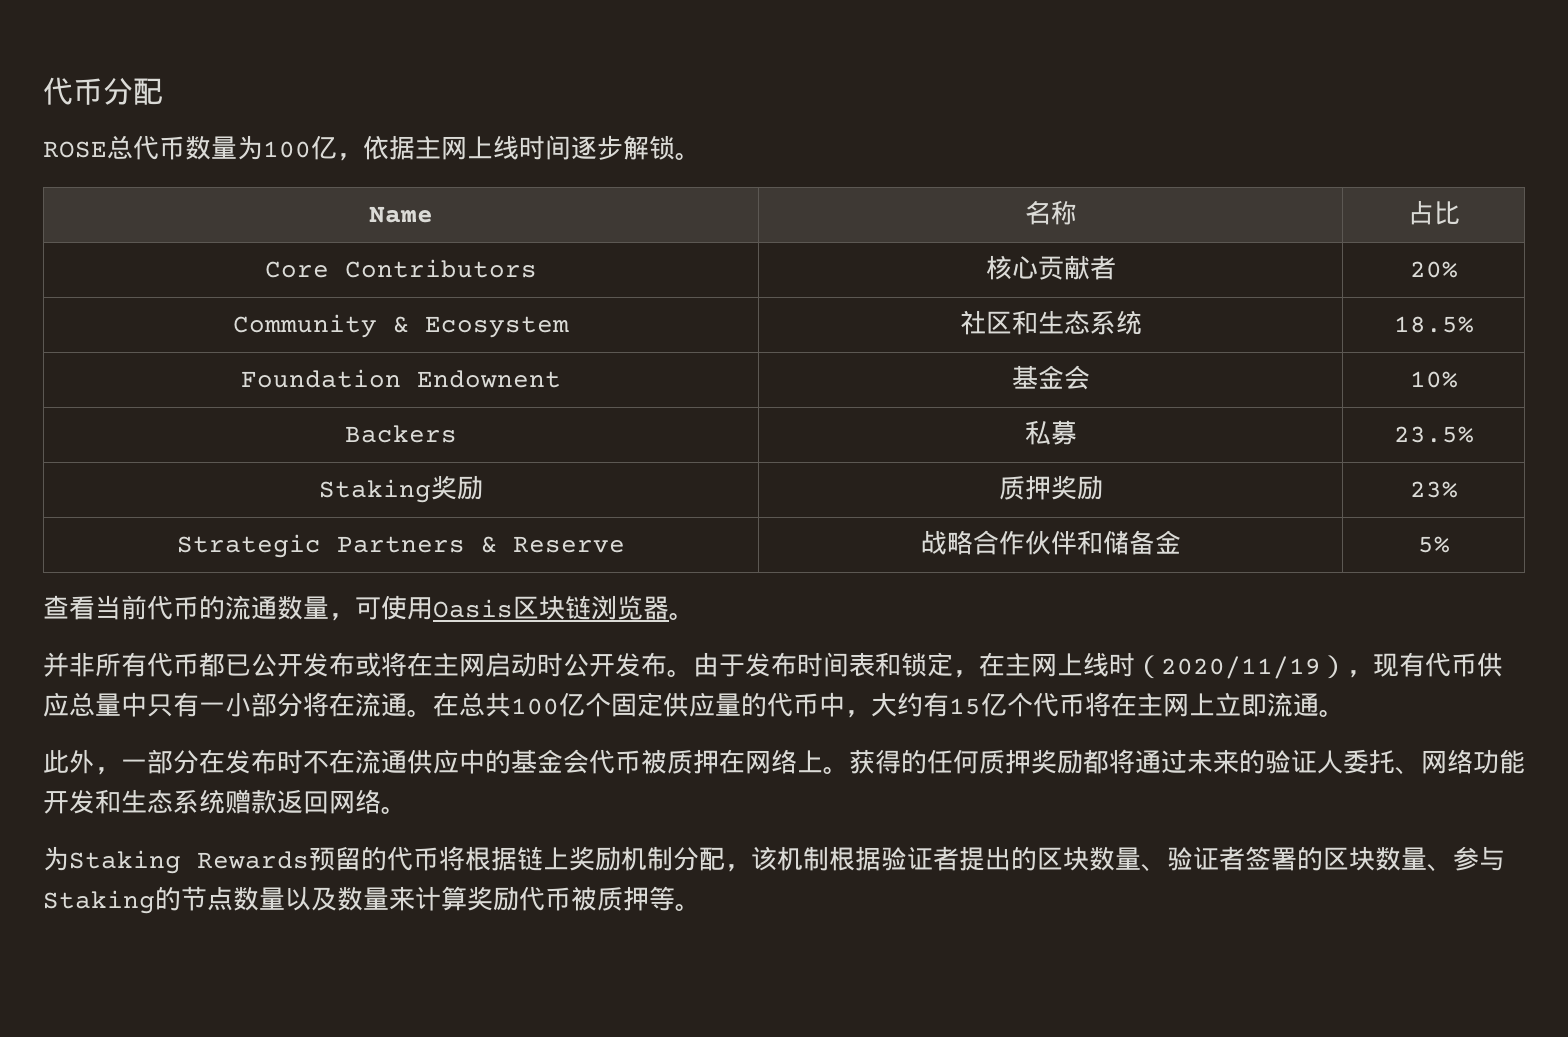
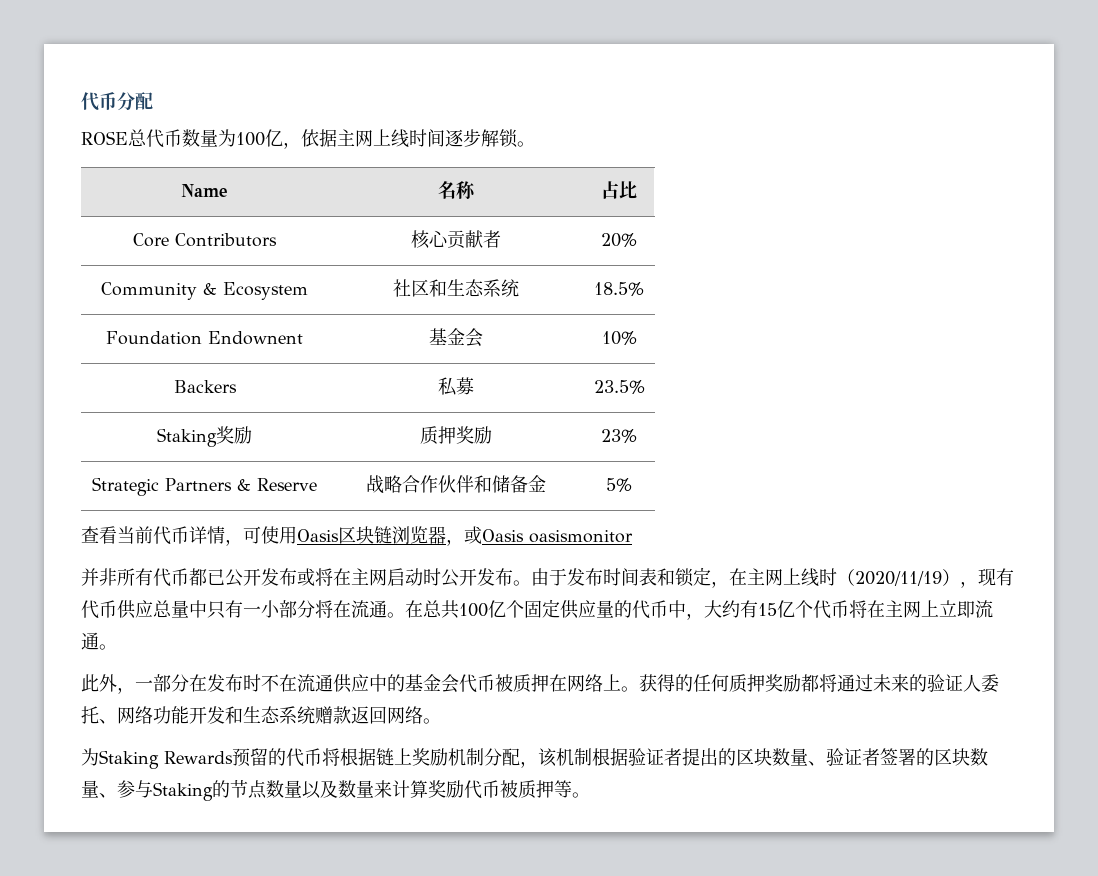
- 查看当前代币的流通数量，可使用Oasis区块链浏览器。
+ 查看当前代币详情，可使用Oasis区块链浏览器，或Oasis oasismonitor

